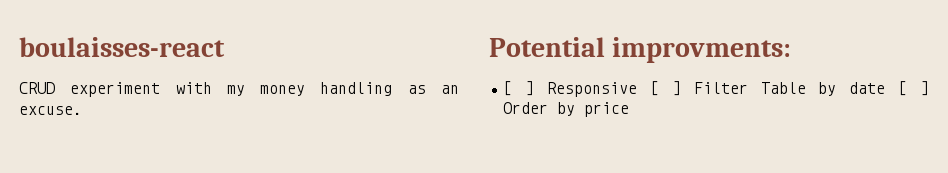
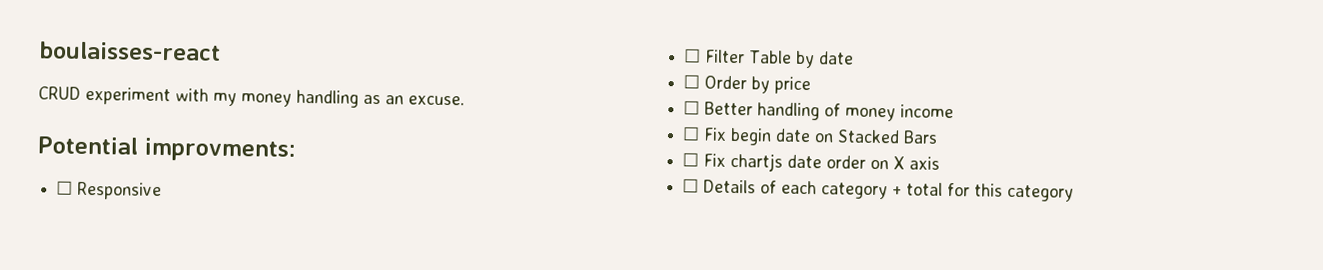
- [ ] Responsive [ ] Filter Table by date [ ] Order by price
+ ☐ Responsive
+ ☐ Filter Table by date
+ ☐ Order by price
+ ☐ Better handling of money income
+ ☐ Fix begin date on Stacked Bars
+ ☐ Fix chartjs date order on X axis
+ ☐ Details of each category + total for this category

